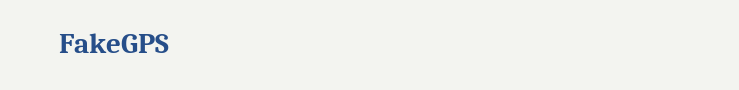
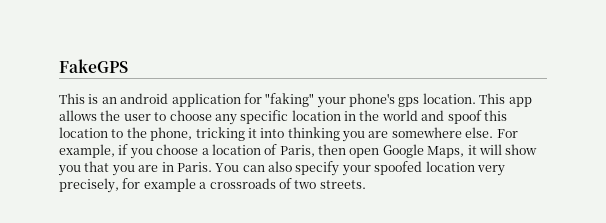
+ This is an android application for "faking" your phone's gps location. This app allows the user to choose any specific location in the world and spoof this location to the phone, tricking it into thinking you are somewhere else. For example, if you choose a location of Paris, then open Google Maps, it will show you that you are in Paris. You can also specify your spoofed location very precisely, for example a crossroads of two streets.

